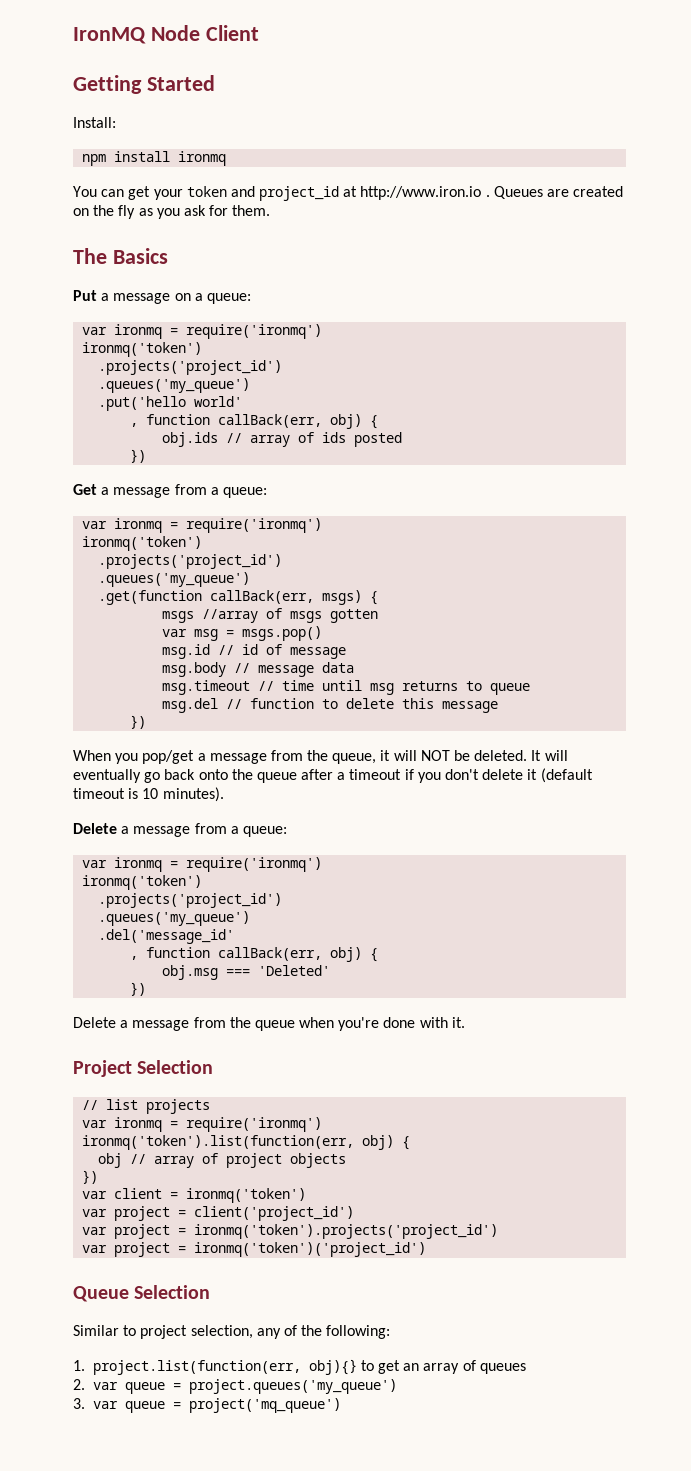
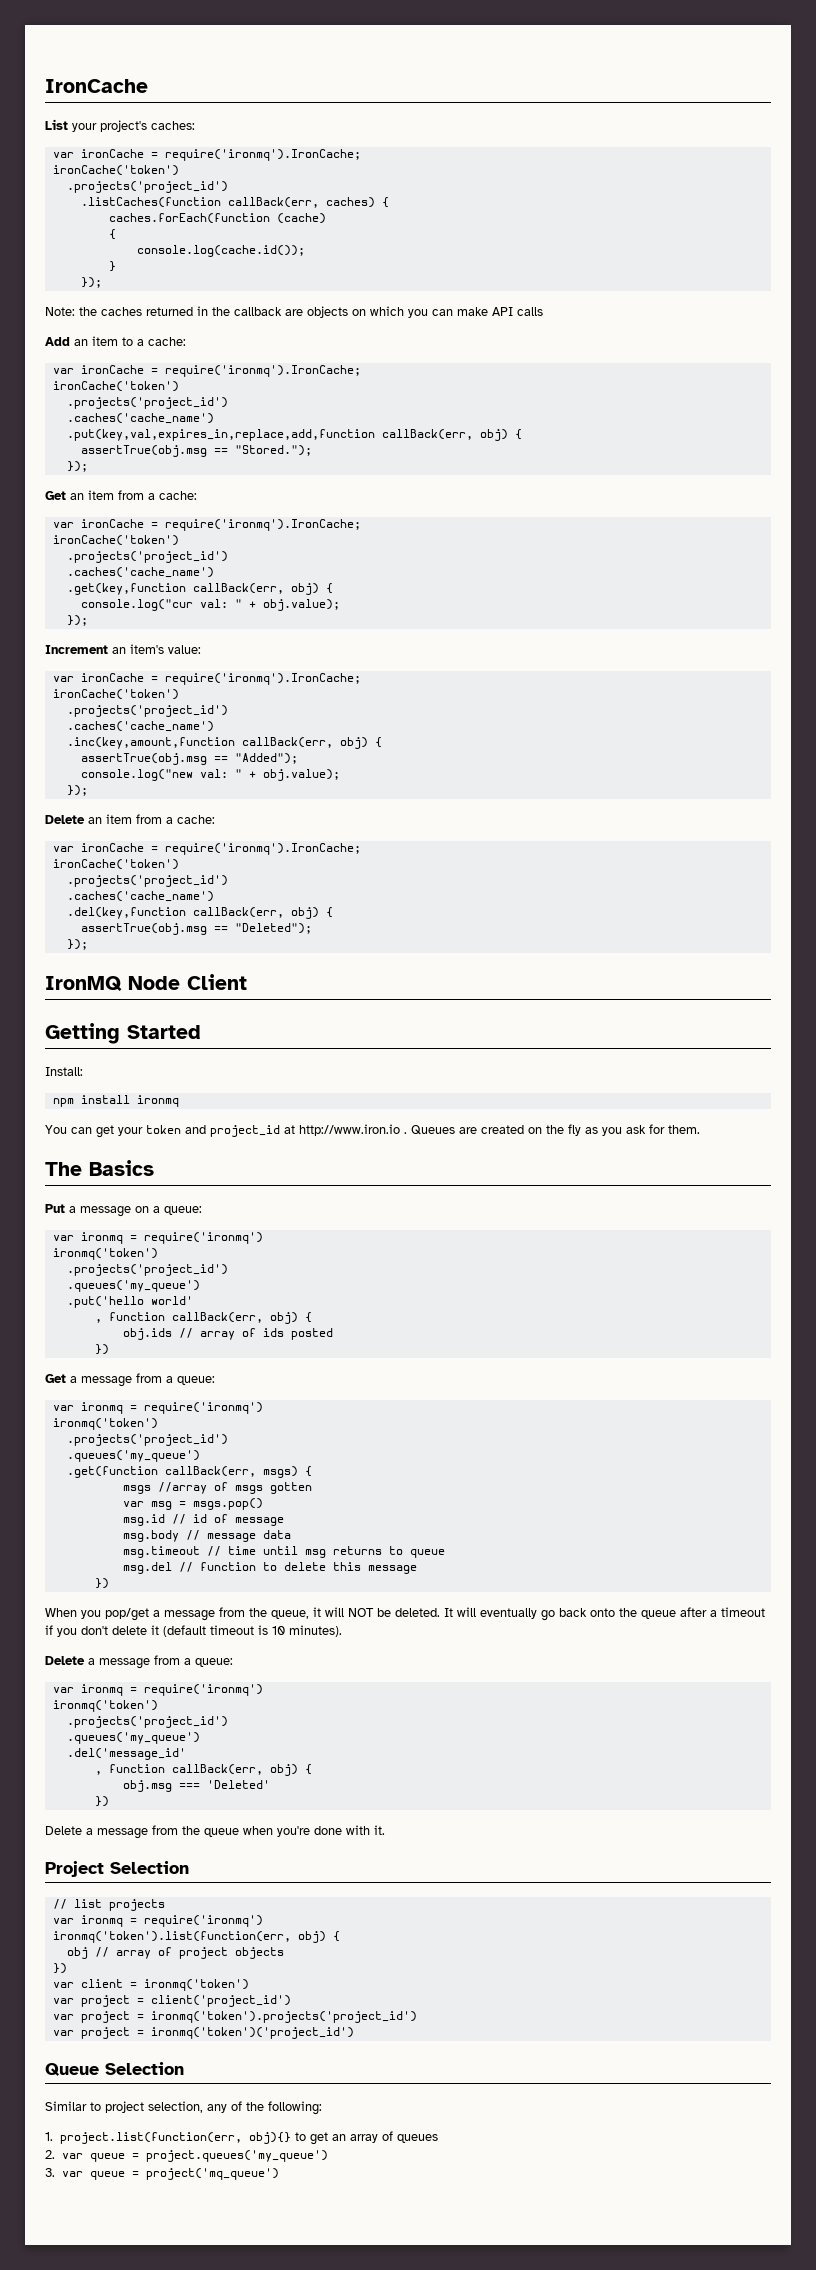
+ IronCache
+ List your project's caches:
+ var ironCache = require('ironmq').IronCache;
+ ironCache('token')
+ .projects('project_id')
+ .listCaches(function callBack(err, caches) {
+ caches.forEach(function (cache)
+ {
+ console.log(cache.id());
+ }
+ });
+ Note: the caches returned in the callback are objects on which you can make API calls
+ Add an item to a cache:
+ var ironCache = require('ironmq').IronCache;
+ ironCache('token')
+ .projects('project_id')
+ .caches('cache_name')
+ .put(key,val,expires_in,replace,add,function callBack(err, obj) {
+ assertTrue(obj.msg == "Stored.");
+ });
+ Get an item from a cache:
+ var ironCache = require('ironmq').IronCache;
+ ironCache('token')
+ .projects('project_id')
+ .caches('cache_name')
+ .get(key,function callBack(err, obj) {
+ console.log("cur val: " + obj.value);
+ });
+ Increment an item's value:
+ var ironCache = require('ironmq').IronCache;
+ ironCache('token')
+ .projects('project_id')
+ .caches('cache_name')
+ .inc(key,amount,function callBack(err, obj) {
+ assertTrue(obj.msg == "Added");
+ console.log("new val: " + obj.value);
+ });
+ Delete an item from a cache:
+ var ironCache = require('ironmq').IronCache;
+ ironCache('token')
+ .projects('project_id')
+ .caches('cache_name')
+ .del(key,function callBack(err, obj) {
+ assertTrue(obj.msg == "Deleted");
+ });

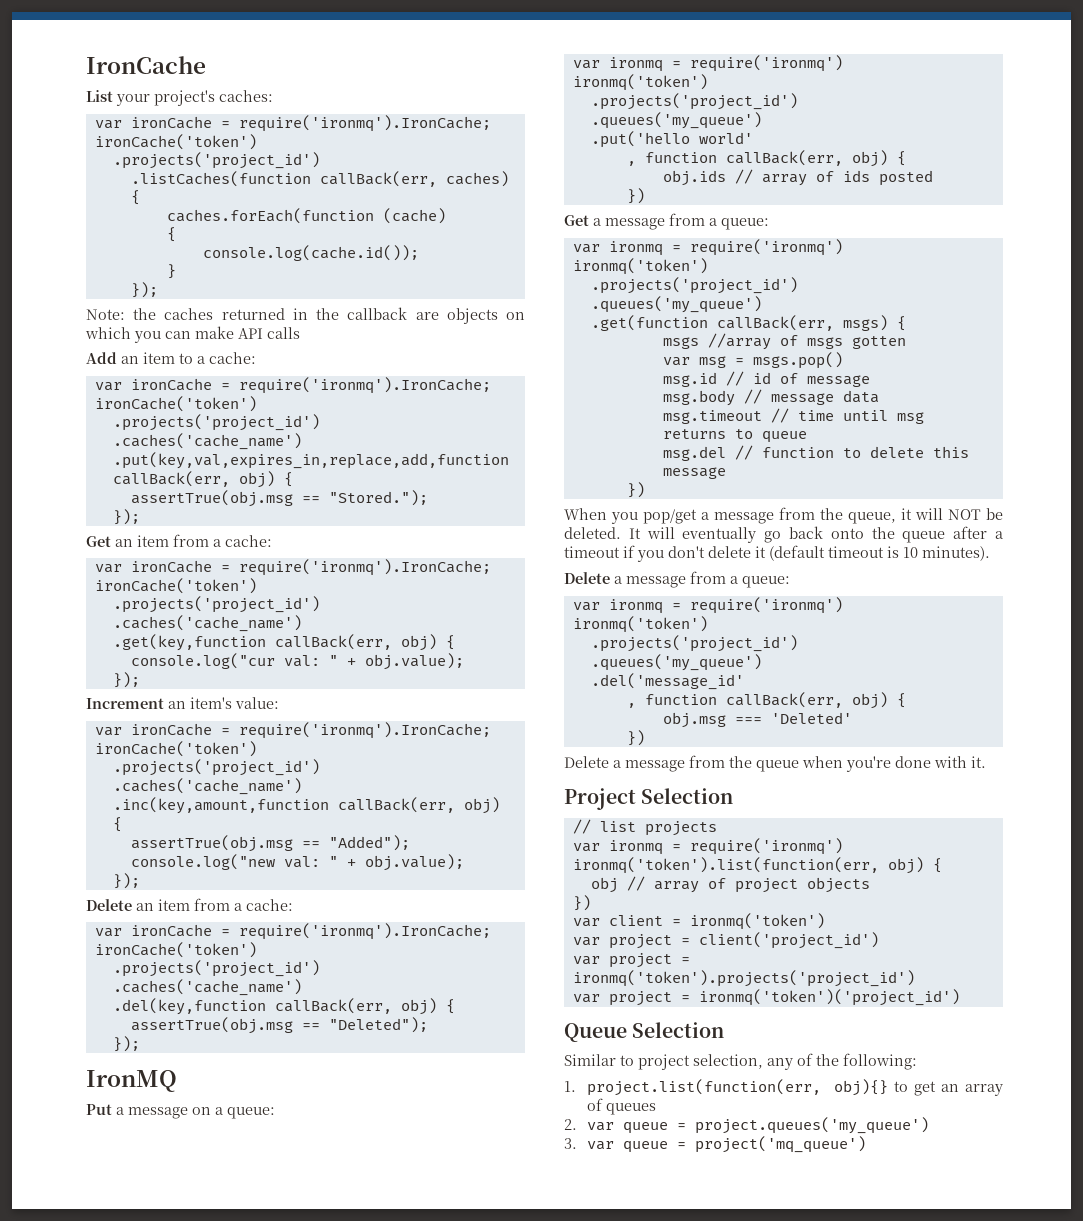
- IronMQ Node Client
- Getting Started
- Install:
- npm install ironmq
- You can get your token and project_id at http://www.iron.io . Queues are created on the fly as you ask for them.
- The Basics
+ IronMQ

